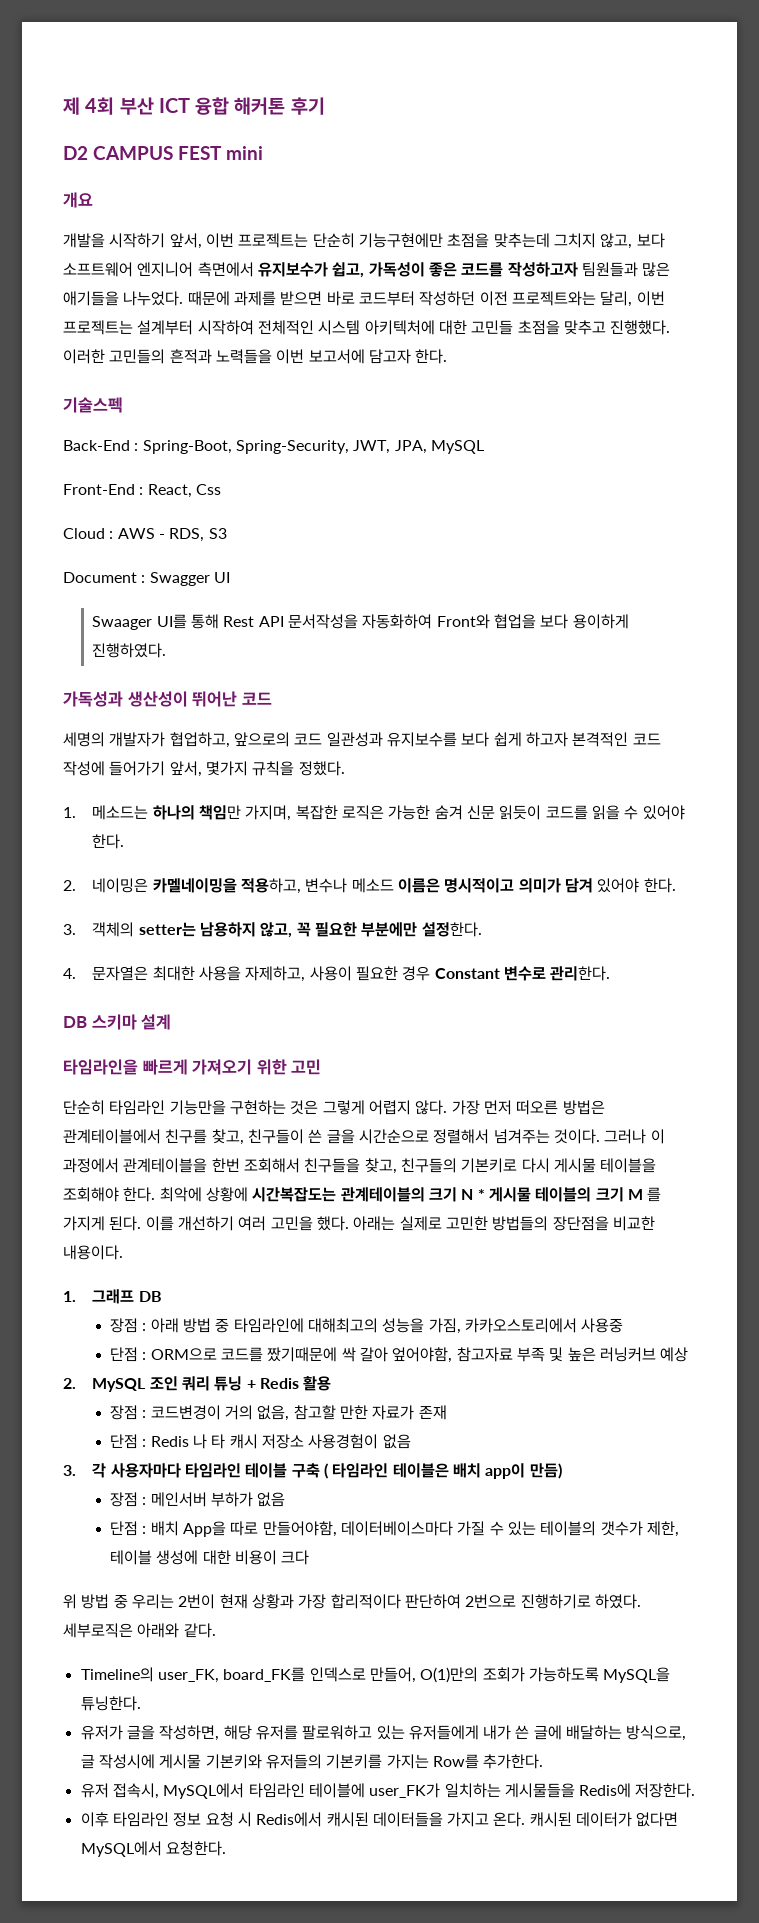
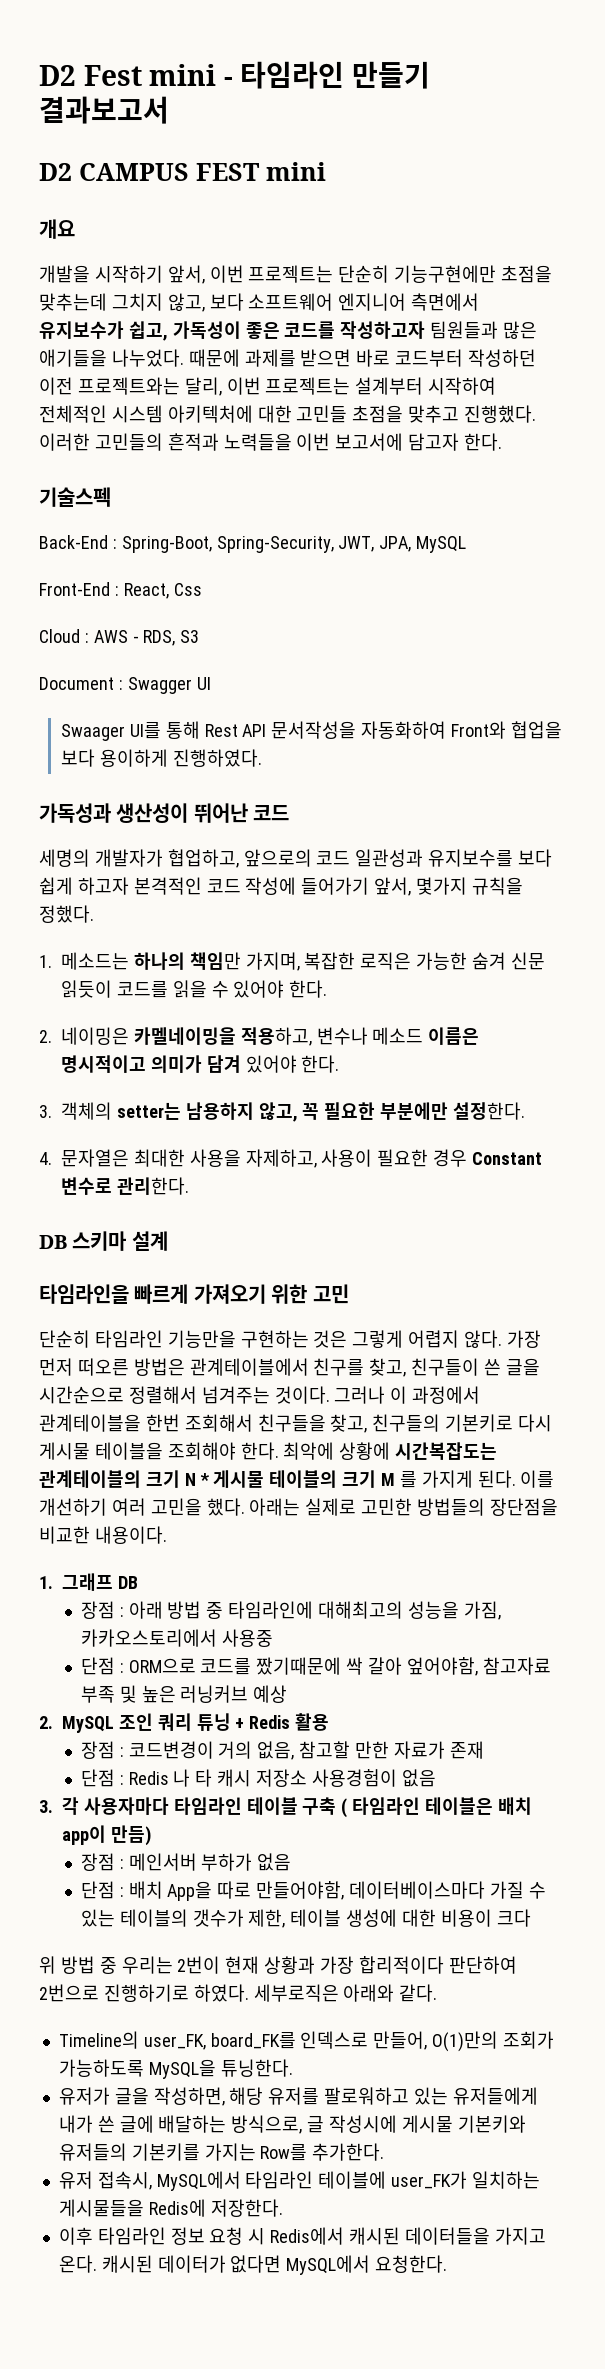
- 제 4회 부산 ICT 융합 해커톤 후기
+ D2 Fest mini - 타임라인 만들기 결과보고서

